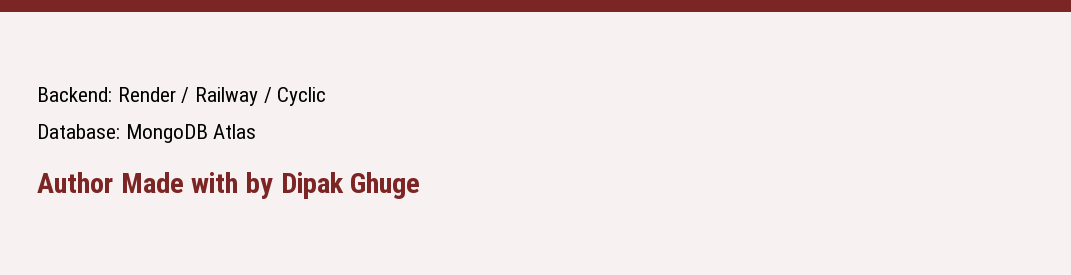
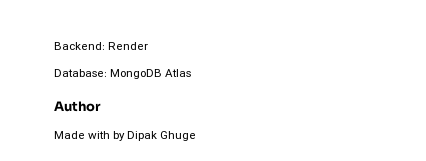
- Backend: Render / Railway / Cyclic
+ Backend: Render
- Author Made with by Dipak Ghuge
+ Author
+ Made with by Dipak Ghuge

